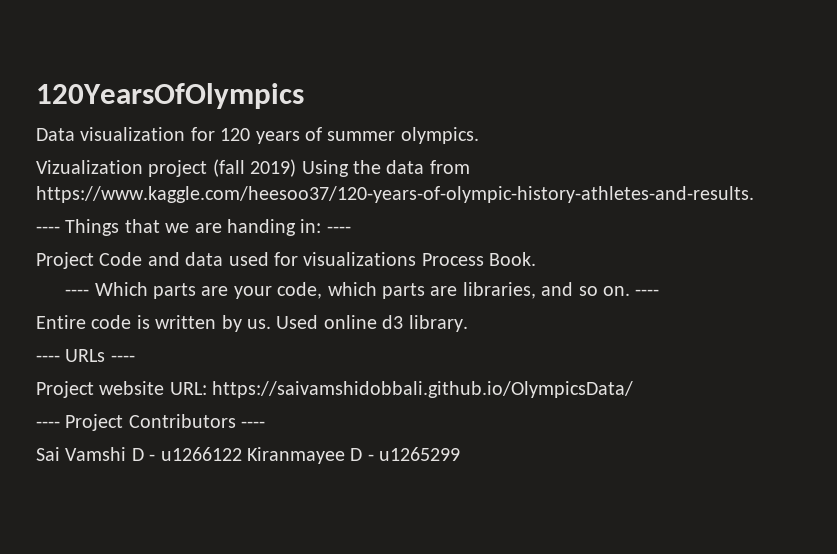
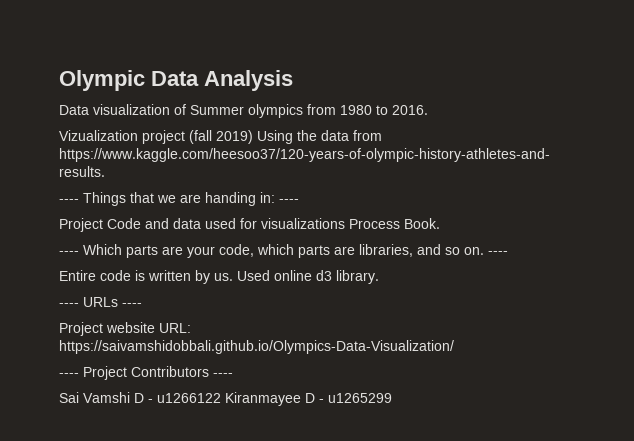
- 120YearsOfOlympics
+ Olympic Data Analysis
- Data visualization for 120 years of summer olympics.
+ Data visualization of Summer olympics from 1980 to 2016.
- Project website URL: https://saivamshidobbali.github.io/OlympicsData/
+ Project website URL: https://saivamshidobbali.github.io/Olympics-Data-Visualization/

